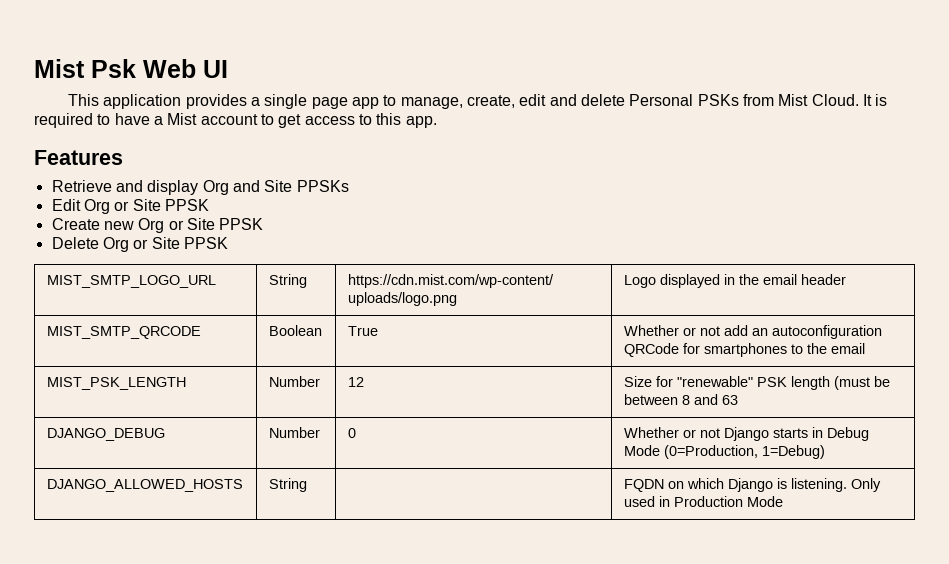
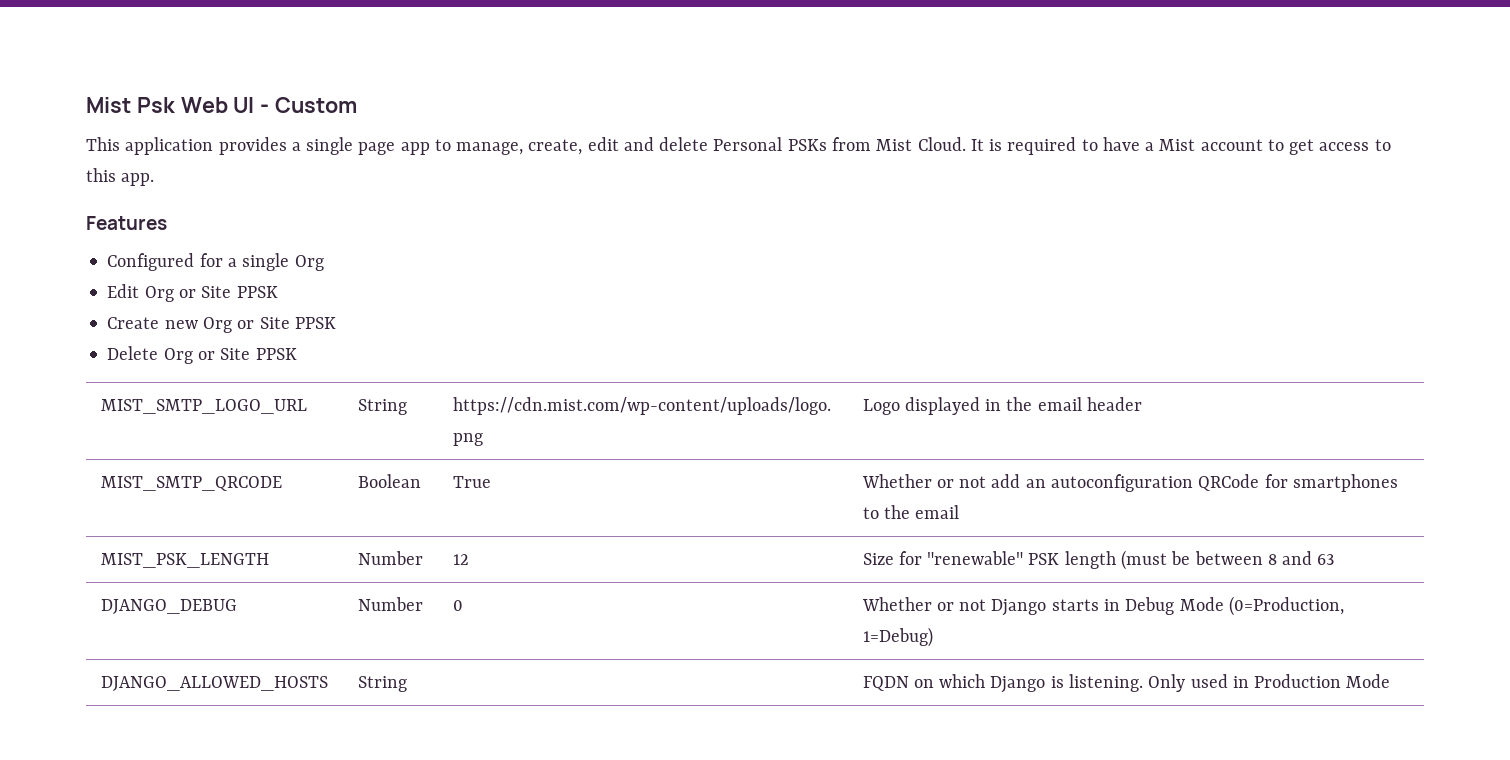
- Mist Psk Web UI
+ Mist Psk Web UI - Custom
- Retrieve and display Org and Site PPSKs
+ Configured for a single Org

